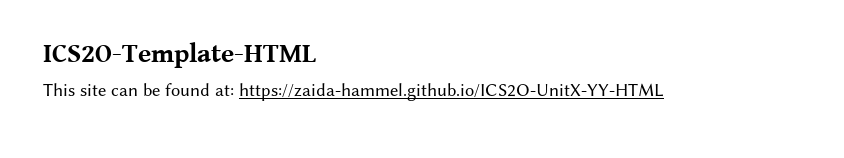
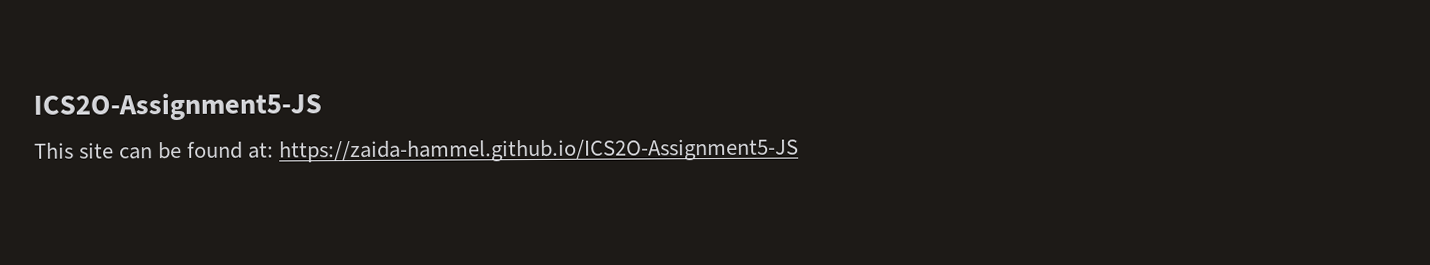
- ICS2O-Template-HTML
+ ICS2O-Assignment5-JS
- This site can be found at: https://zaida-hammel.github.io/ICS2O-UnitX-YY-HTML
+ This site can be found at: https://zaida-hammel.github.io/ICS2O-Assignment5-JS

